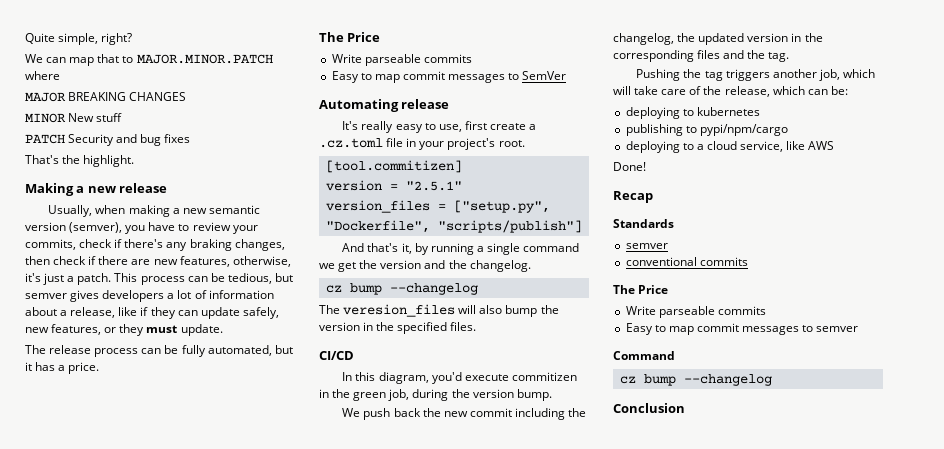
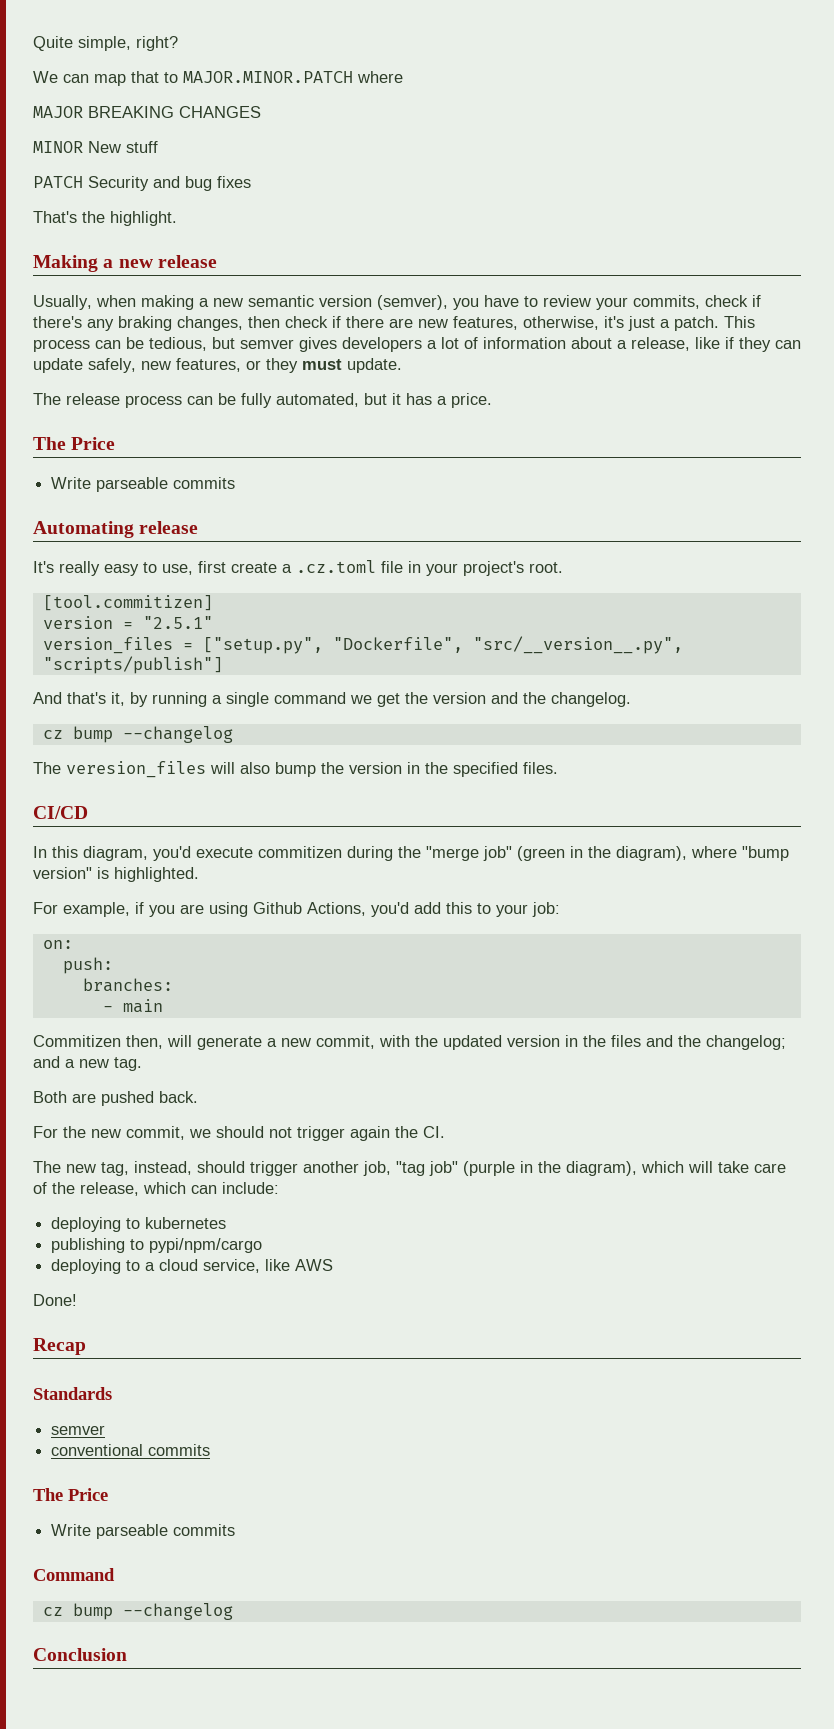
- Easy to map commit messages to SemVer
- version_files = ["setup.py", "Dockerfile", "scripts/publish"]
+ version_files = ["setup.py", "Dockerfile", "src/__version__.py", "scripts/publish"]
- In this diagram, you'd execute commitizen in the green job, during the version bump.
- We push back the new commit including the changelog, the updated version in the corresponding files and the tag.
- Pushing the tag triggers another job, which will take care of the release, which can be:
+ In this diagram, you'd execute commitizen during the "merge job" (green in the diagram), where "bump version" is highlighted.
+ For example, if you are using Github Actions, you'd add this to your job:
+ on:
+ push:
+ branches:
+ - main
+ Commitizen then, will generate a new commit, with the updated version in the files and the changelog; and a new tag.
+ Both are pushed back.
+ For the new commit, we should not trigger again the CI.
+ The new tag, instead, should trigger another job, "tag job" (purple in the diagram), which will take care of the release, which can include:
- Easy to map commit messages to semver

